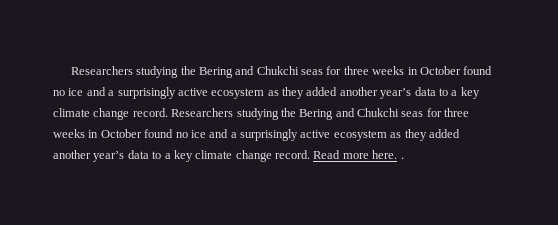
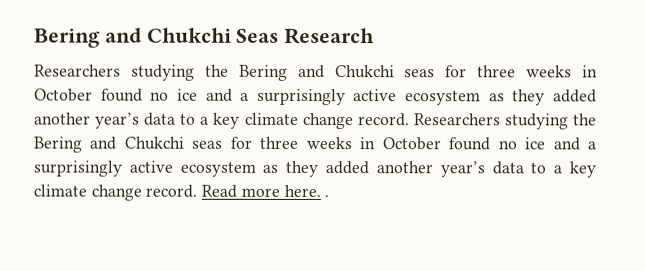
+ Bering and Chukchi Seas Research

